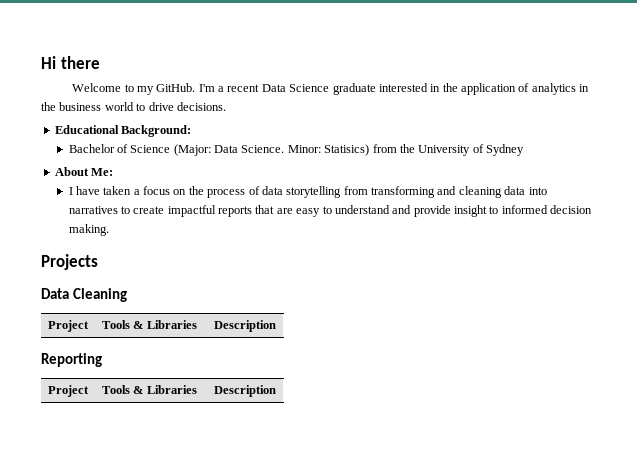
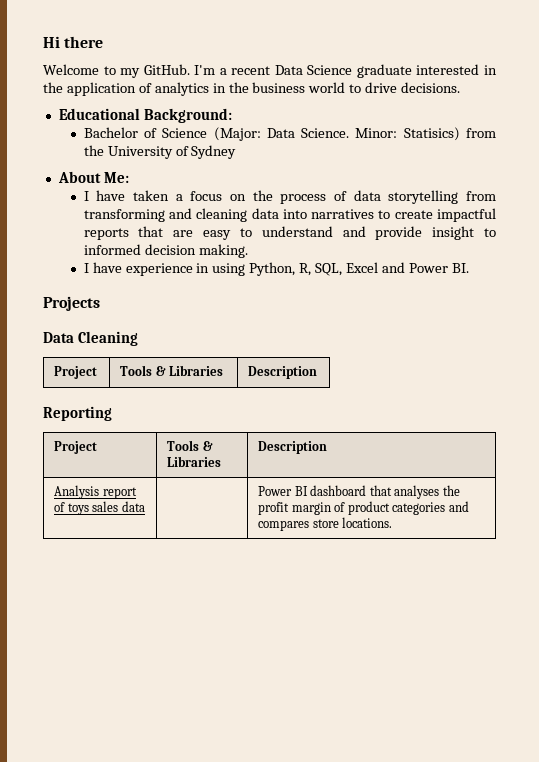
+ I have experience in using Python, R, SQL, Excel and Power BI.
+ Analysis report of toys sales data | | Power BI dashboard that analyses the profit margin of product categories and compares store locations.

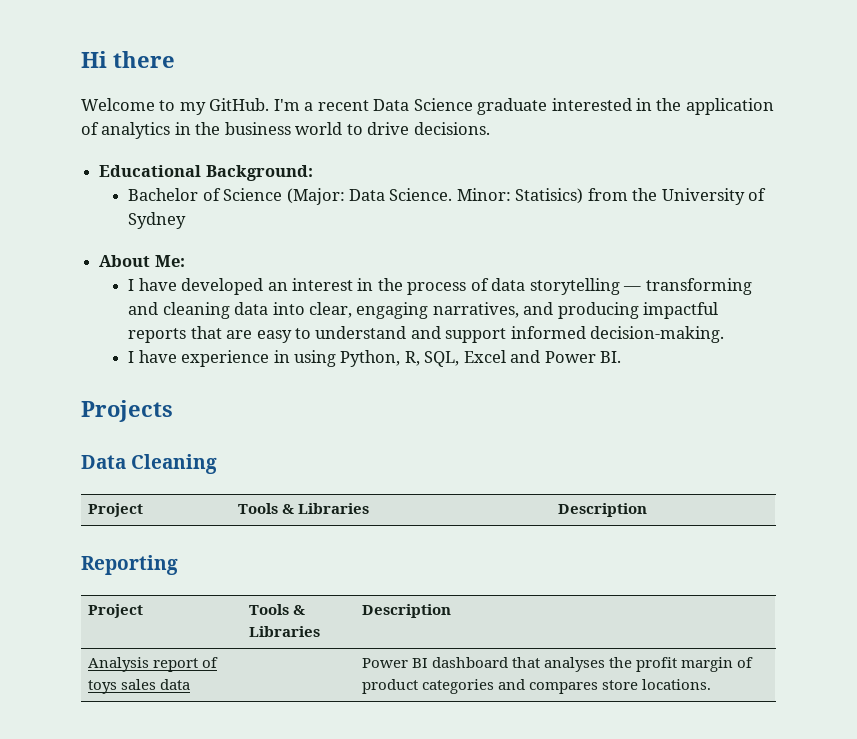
- I have taken a focus on the process of data storytelling from transforming and cleaning data into narratives to create impactful reports that are easy to understand and provide insight to informed decision making.
+ I have developed an interest in the process of data storytelling — transforming and cleaning data into clear, engaging narratives, and producing impactful reports that are easy to understand and support informed decision-making.

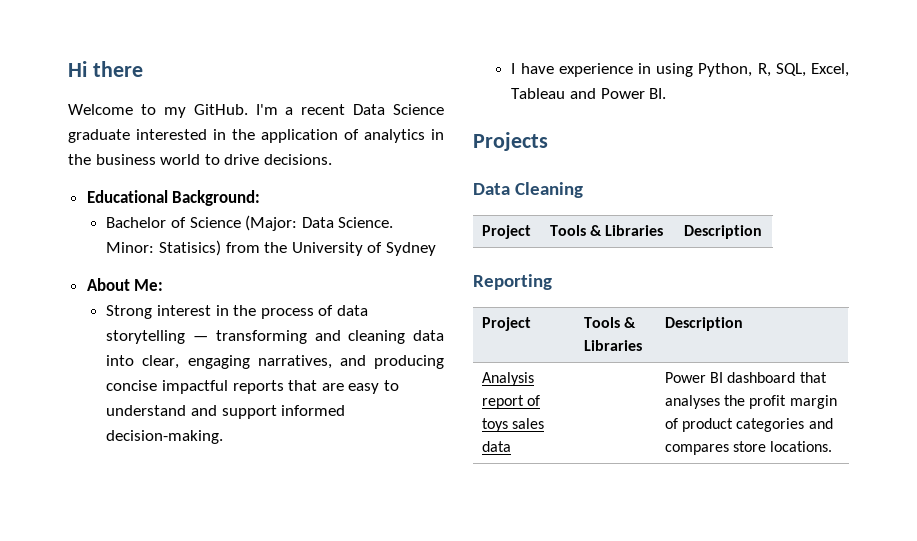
- I have developed an interest in the process of data storytelling — transforming and cleaning data into clear, engaging narratives, and producing impactful reports that are easy to understand and support informed decision-making.
+ Strong interest in the process of data storytelling — transforming and cleaning data into clear, engaging narratives, and producing concise impactful reports that are easy to understand and support informed decision-making.
- I have experience in using Python, R, SQL, Excel and Power BI.
+ I have experience in using Python, R, SQL, Excel, Tableau and Power BI.

